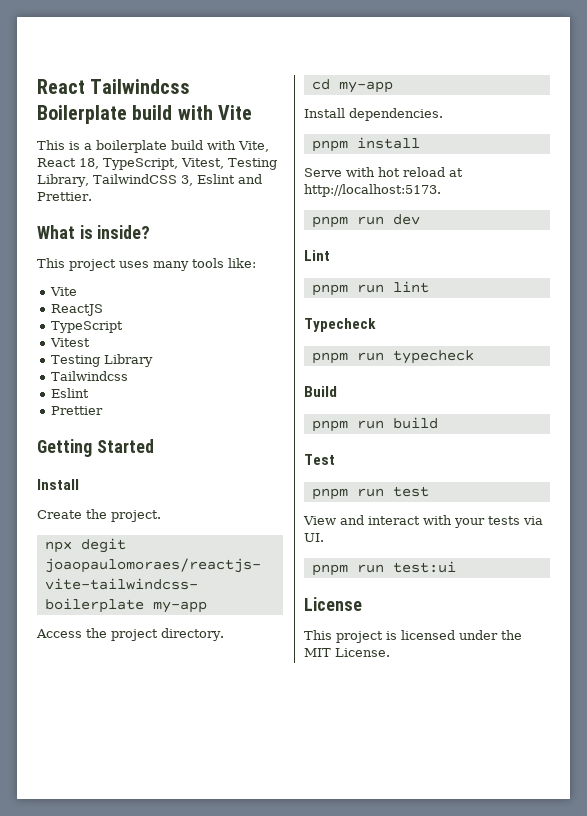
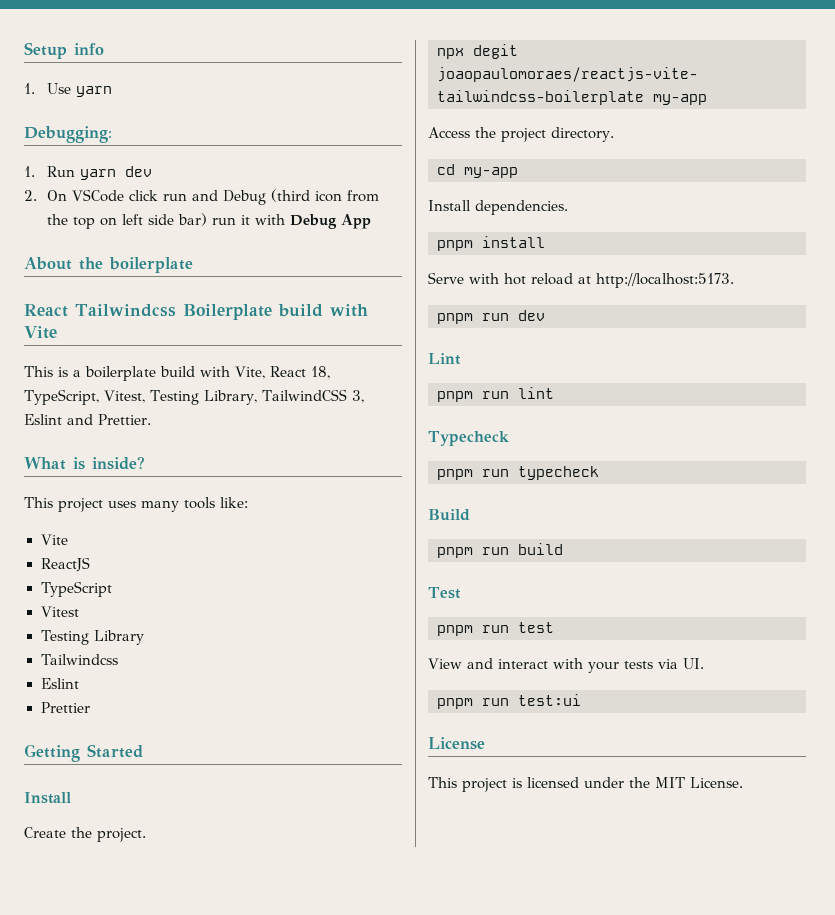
+ Setup info
+ 1. Use yarn
+ Debugging:
+ 1. Run yarn dev
+ 2. On VSCode click run and Debug (third icon from the top on left side bar) run it with Debug App
+ About the boilerplate

